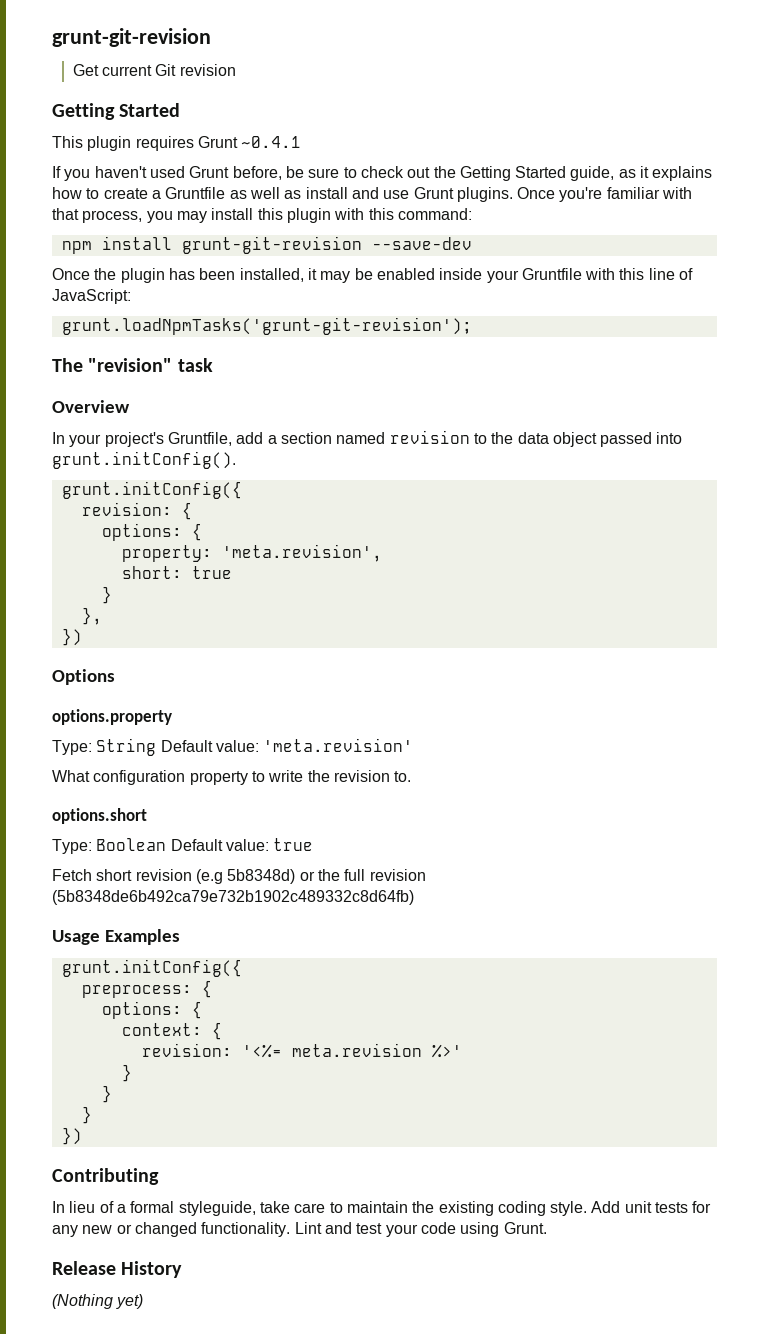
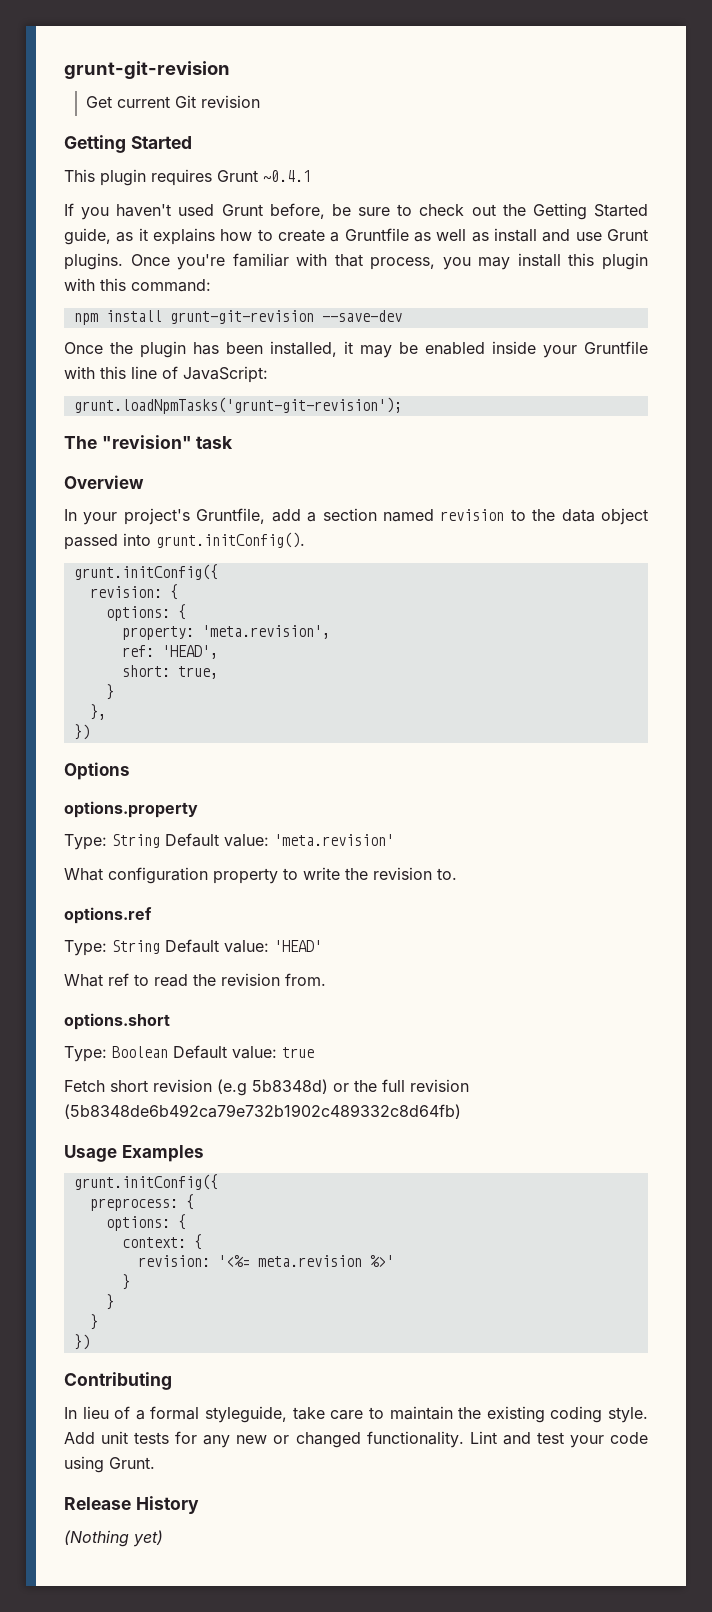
+ ref: 'HEAD',
- short: true
+ short: true,
+ options.ref
+ Type: String Default value: 'HEAD'
+ What ref to read the revision from.

